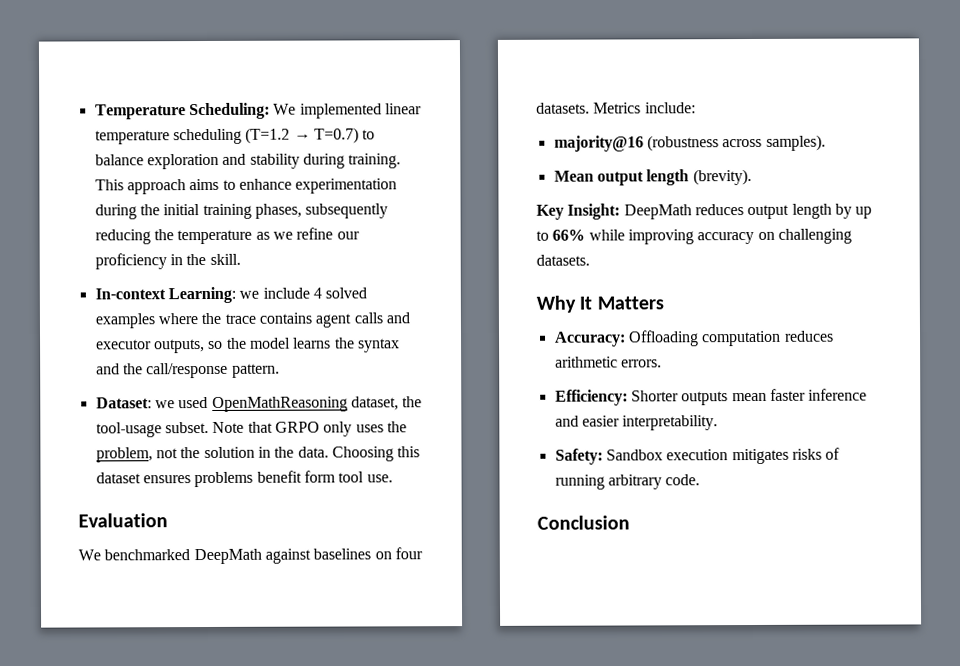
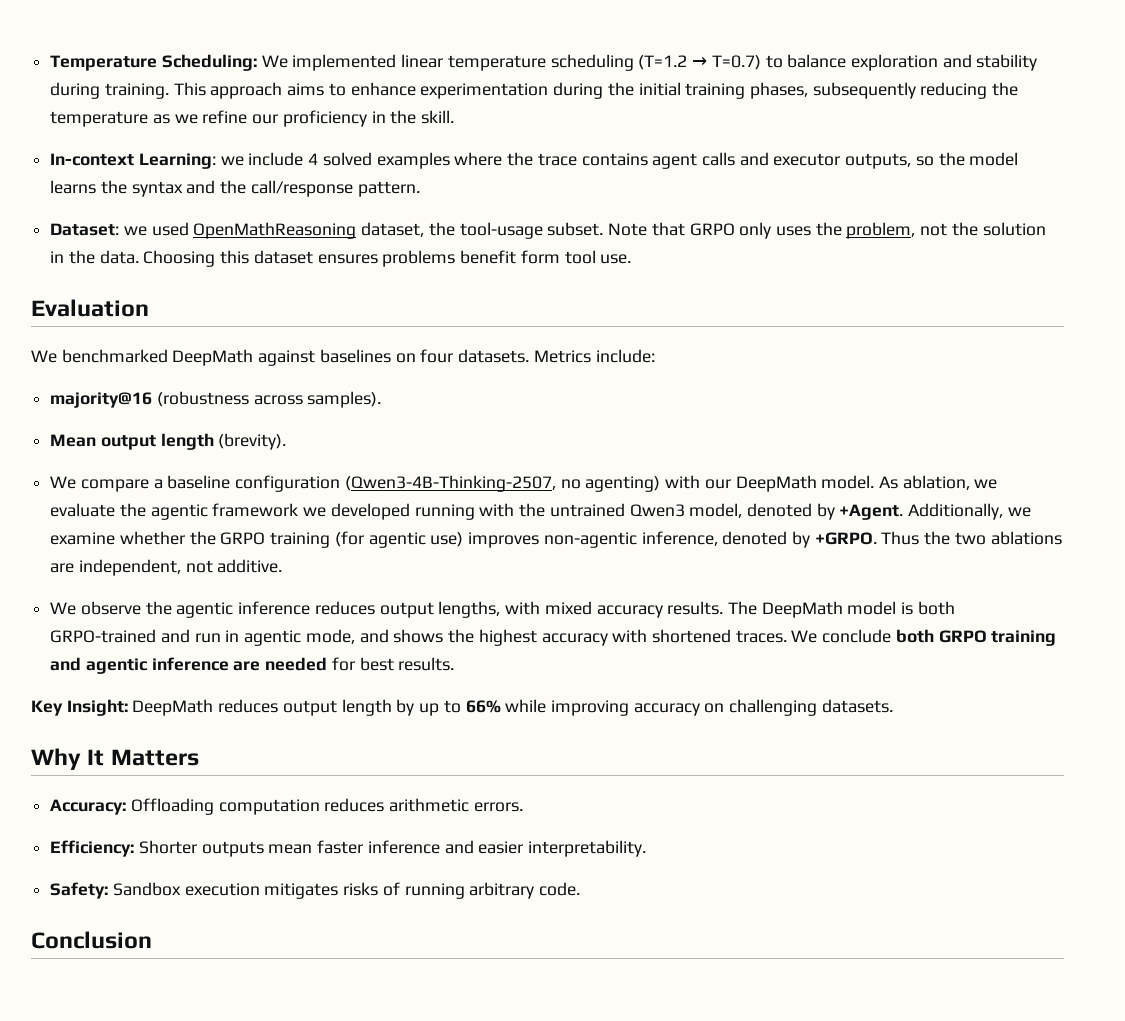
+ We compare a baseline configuration (Qwen3-4B-Thinking-2507, no agenting) with our DeepMath model. As ablation, we evaluate the agentic framework we developed running with the untrained Qwen3 model, denoted by +Agent. Additionally, we examine whether the GRPO training (for agentic use) improves non-agentic inference, denoted by +GRPO. Thus the two ablations are independent, not additive.
+ We observe the agentic inference reduces output lengths, with mixed accuracy results. The DeepMath model is both GRPO-trained and run in agentic mode, and shows the highest accuracy with shortened traces. We conclude both GRPO training and agentic inference are needed for best results.

